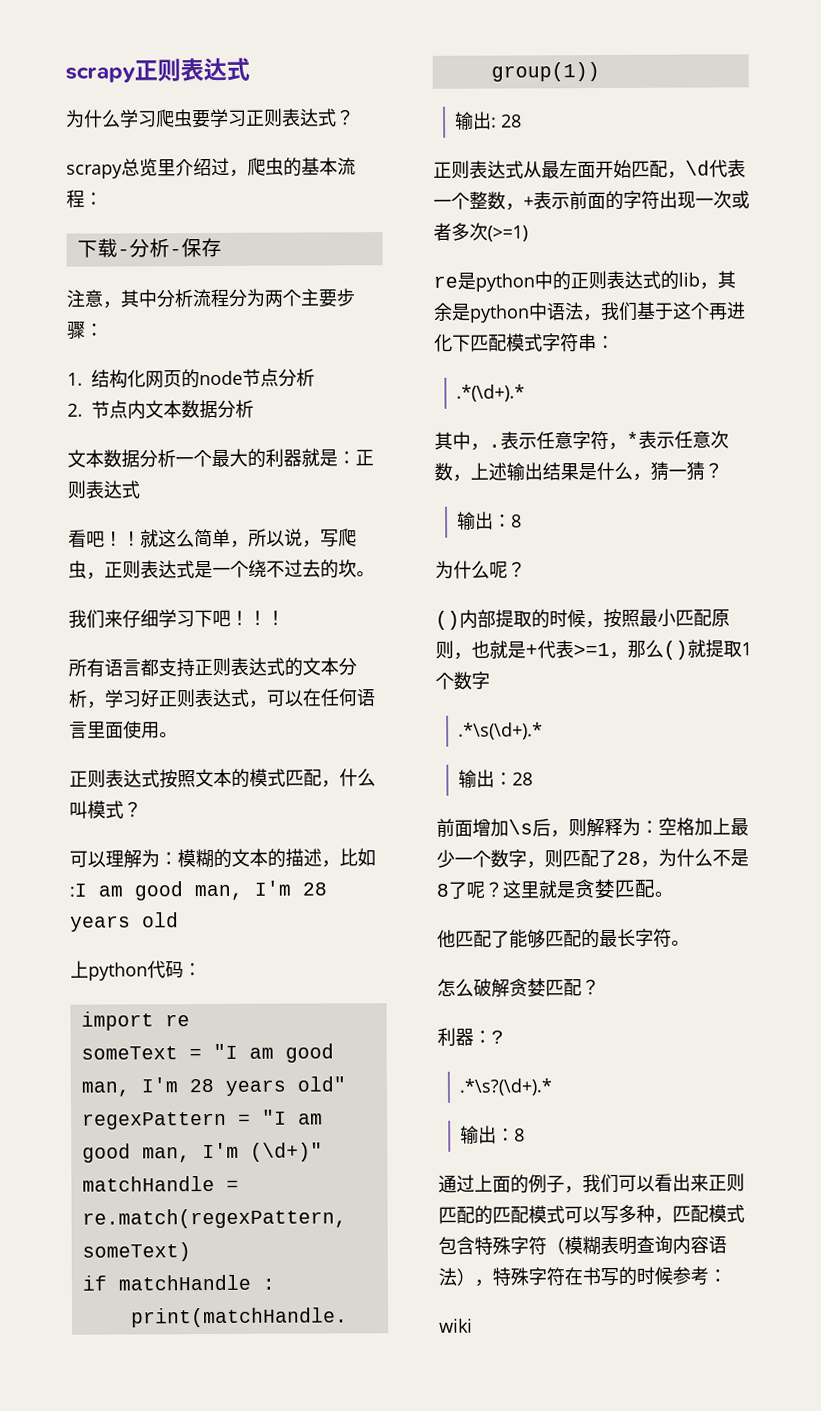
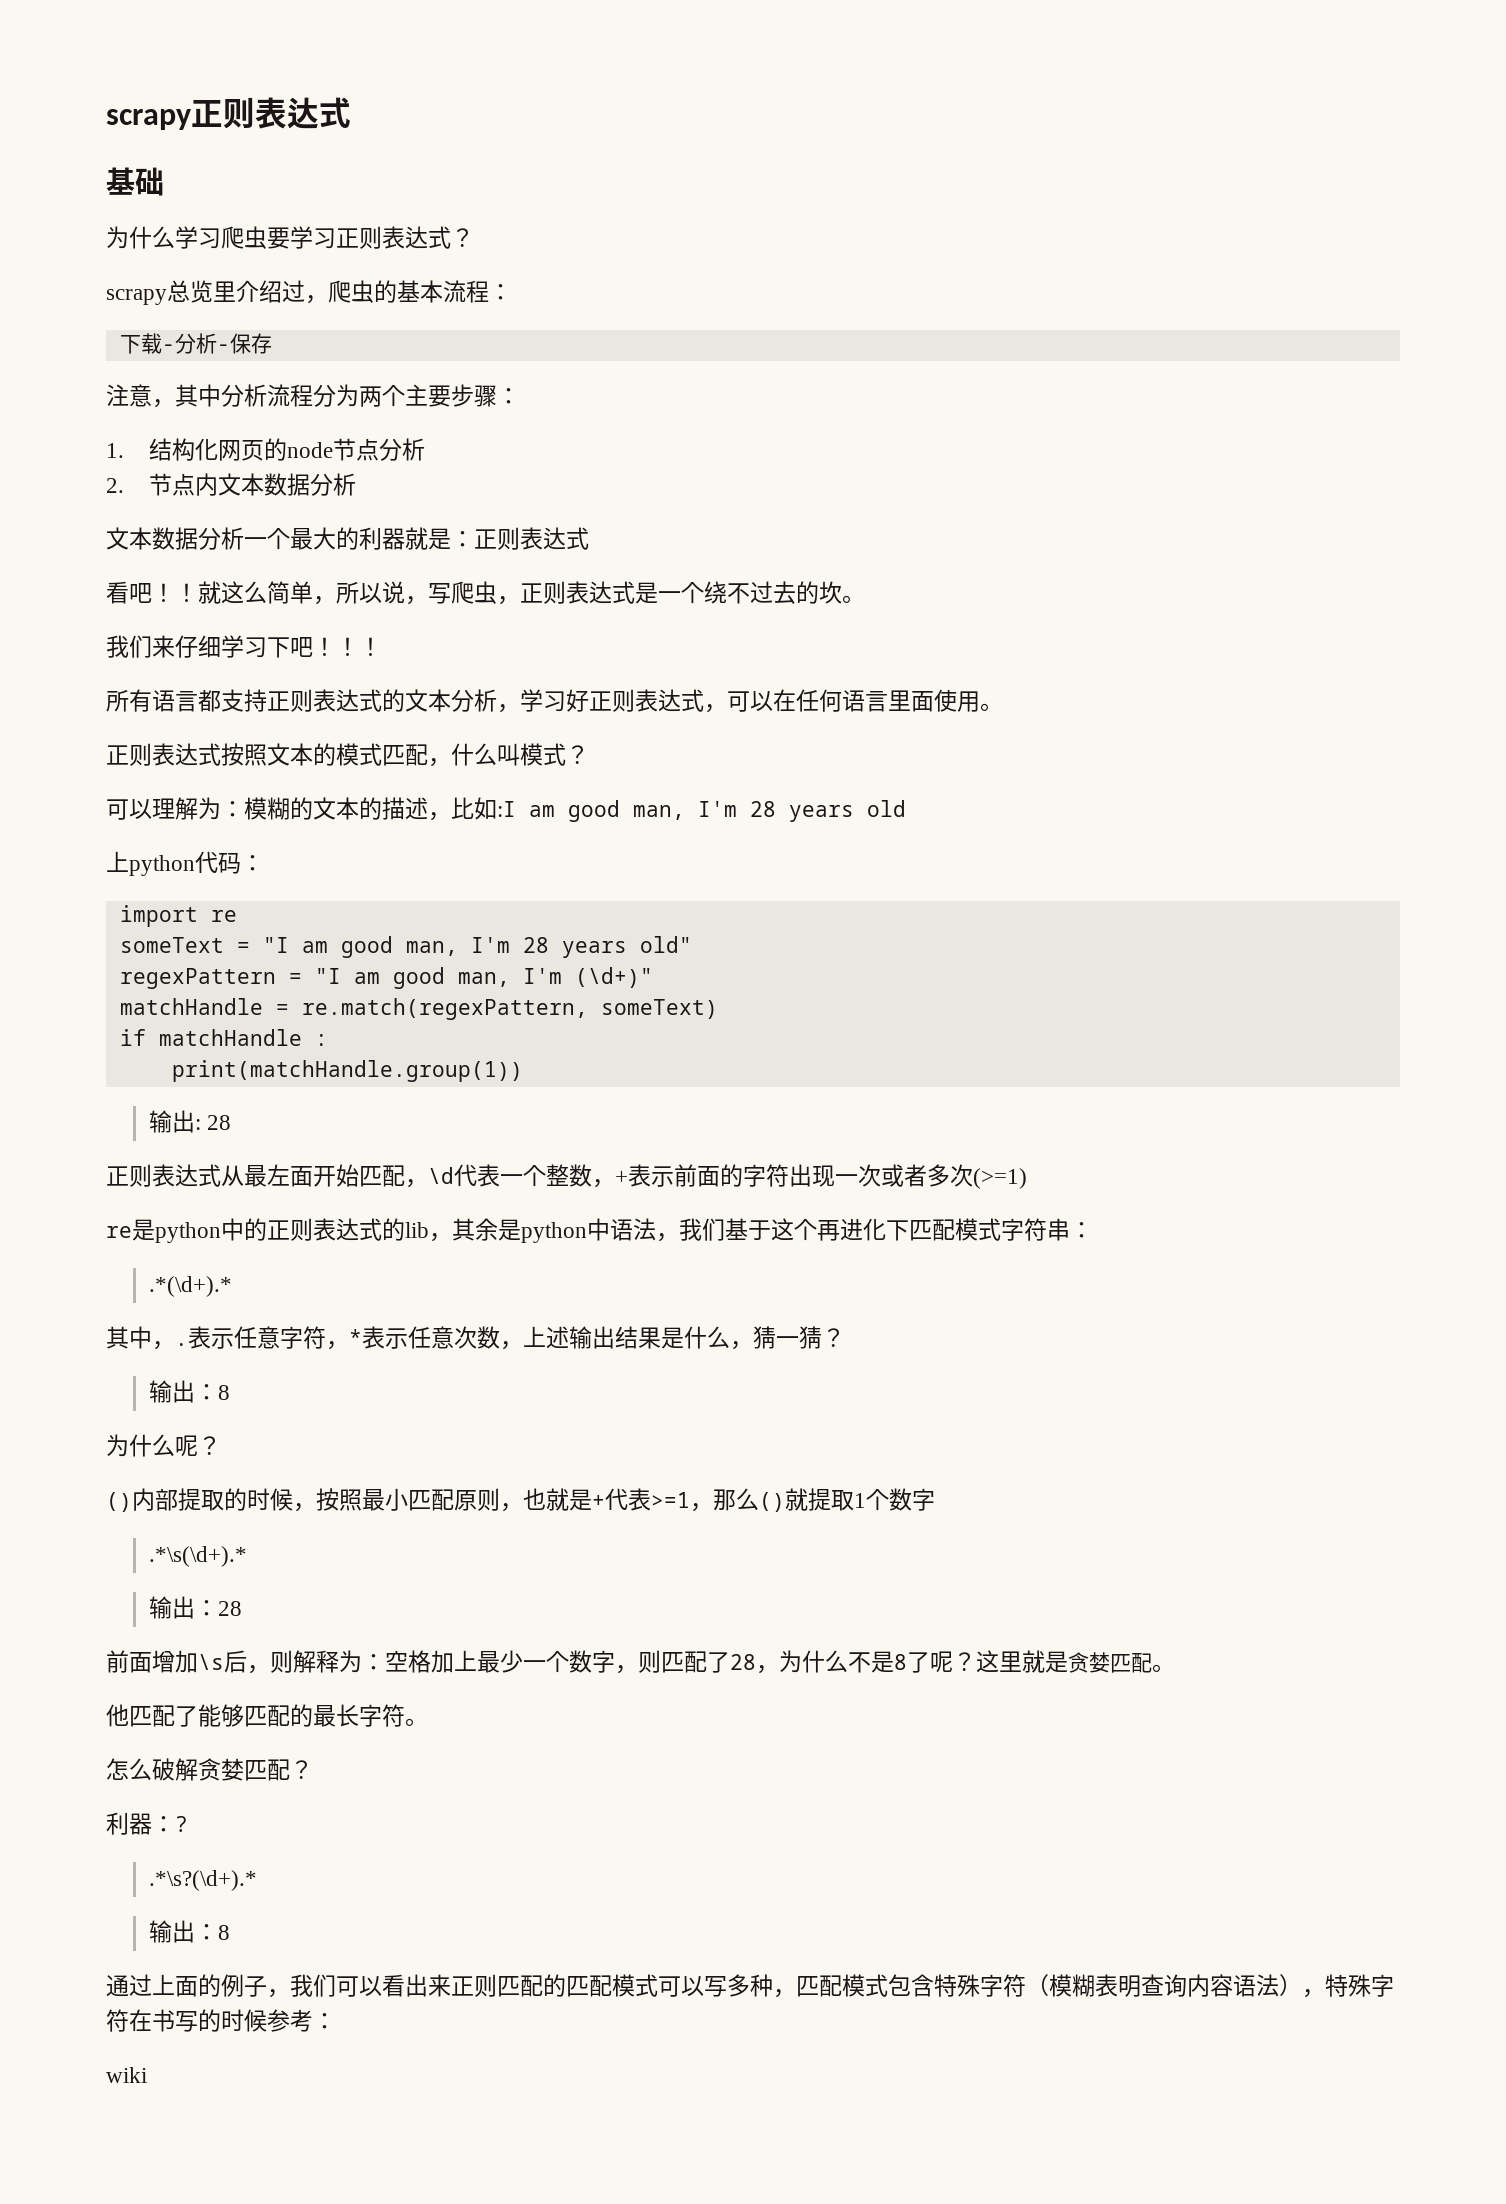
+ 基础

